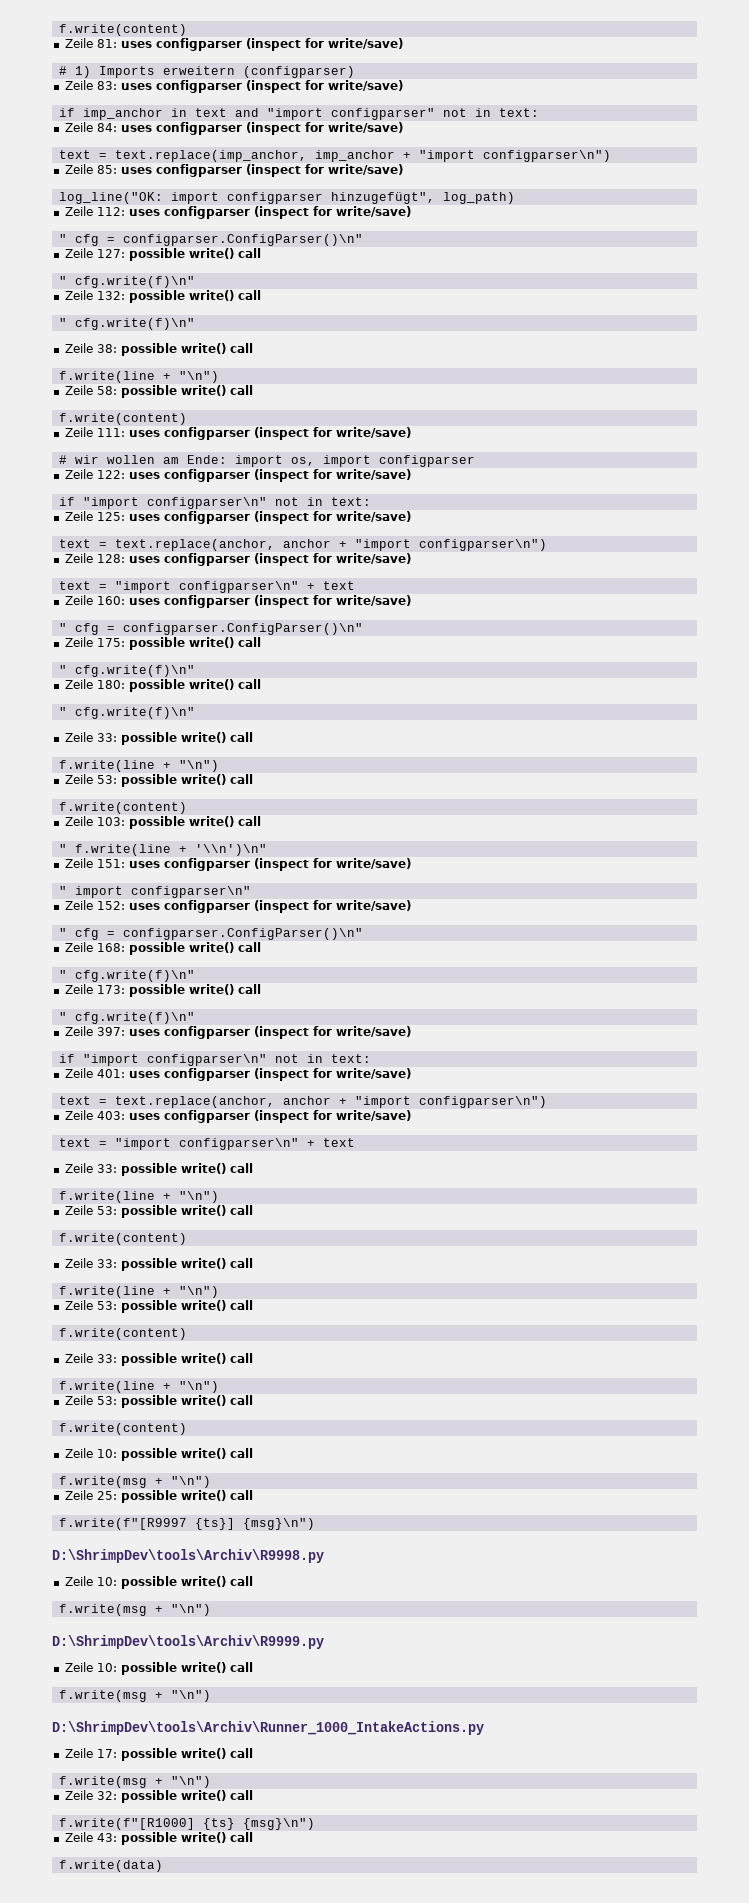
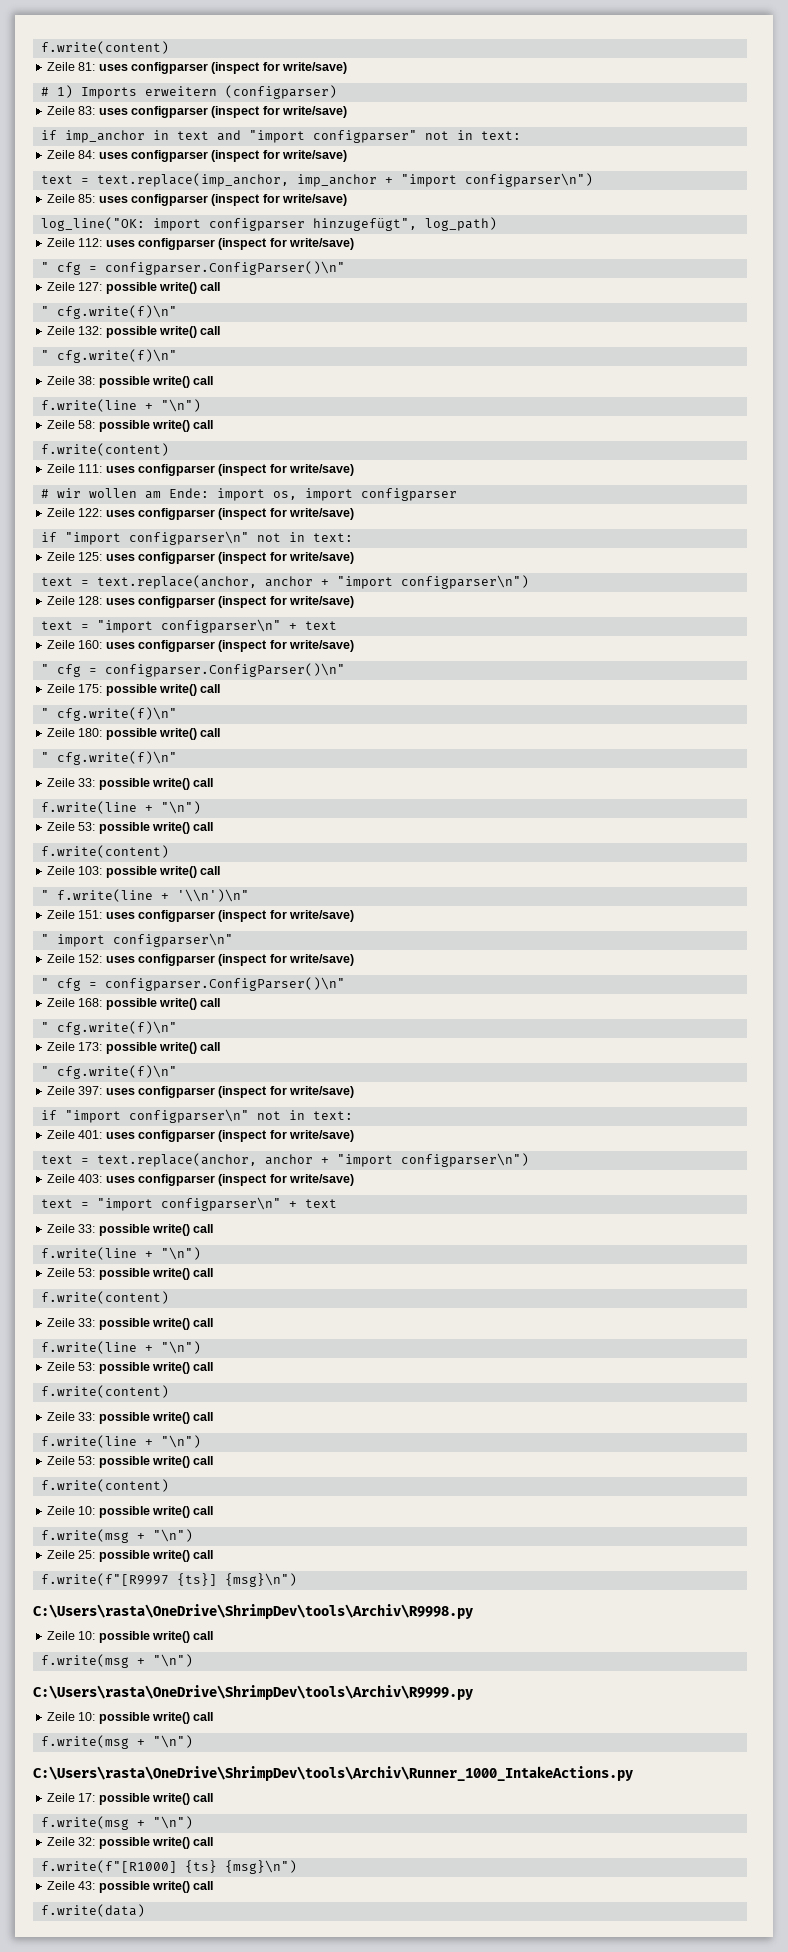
- D:\ShrimpDev\tools\Archiv\R9998.py
+ C:\Users\rasta\OneDrive\ShrimpDev\tools\Archiv\R9998.py
  Zeile 10: possible write() call
  f.write(msg + "\n")
- D:\ShrimpDev\tools\Archiv\R9999.py
+ C:\Users\rasta\OneDrive\ShrimpDev\tools\Archiv\R9999.py
  Zeile 10: possible write() call
  f.write(msg + "\n")
- D:\ShrimpDev\tools\Archiv\Runner_1000_IntakeActions.py
+ C:\Users\rasta\OneDrive\ShrimpDev\tools\Archiv\Runner_1000_IntakeActions.py

